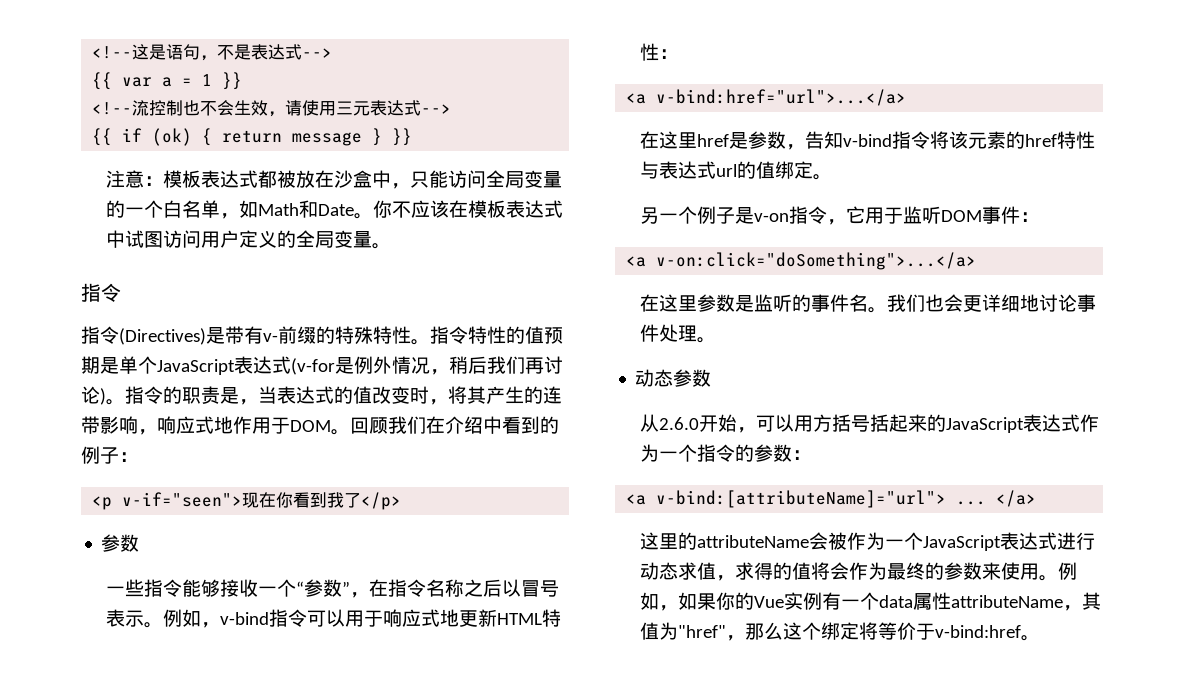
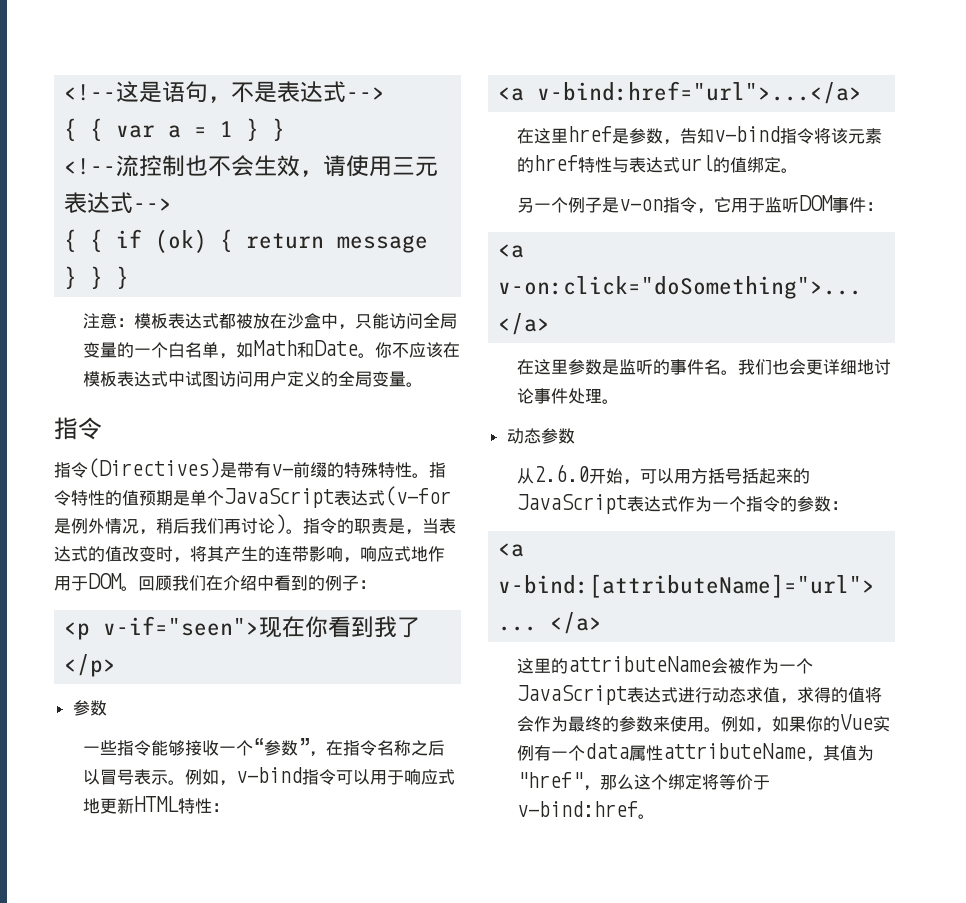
- {{ var a = 1 }}
+ { { var a = 1 } }
- {{ if (ok) { return message } }}
+ { { if (ok) { return message } } }

